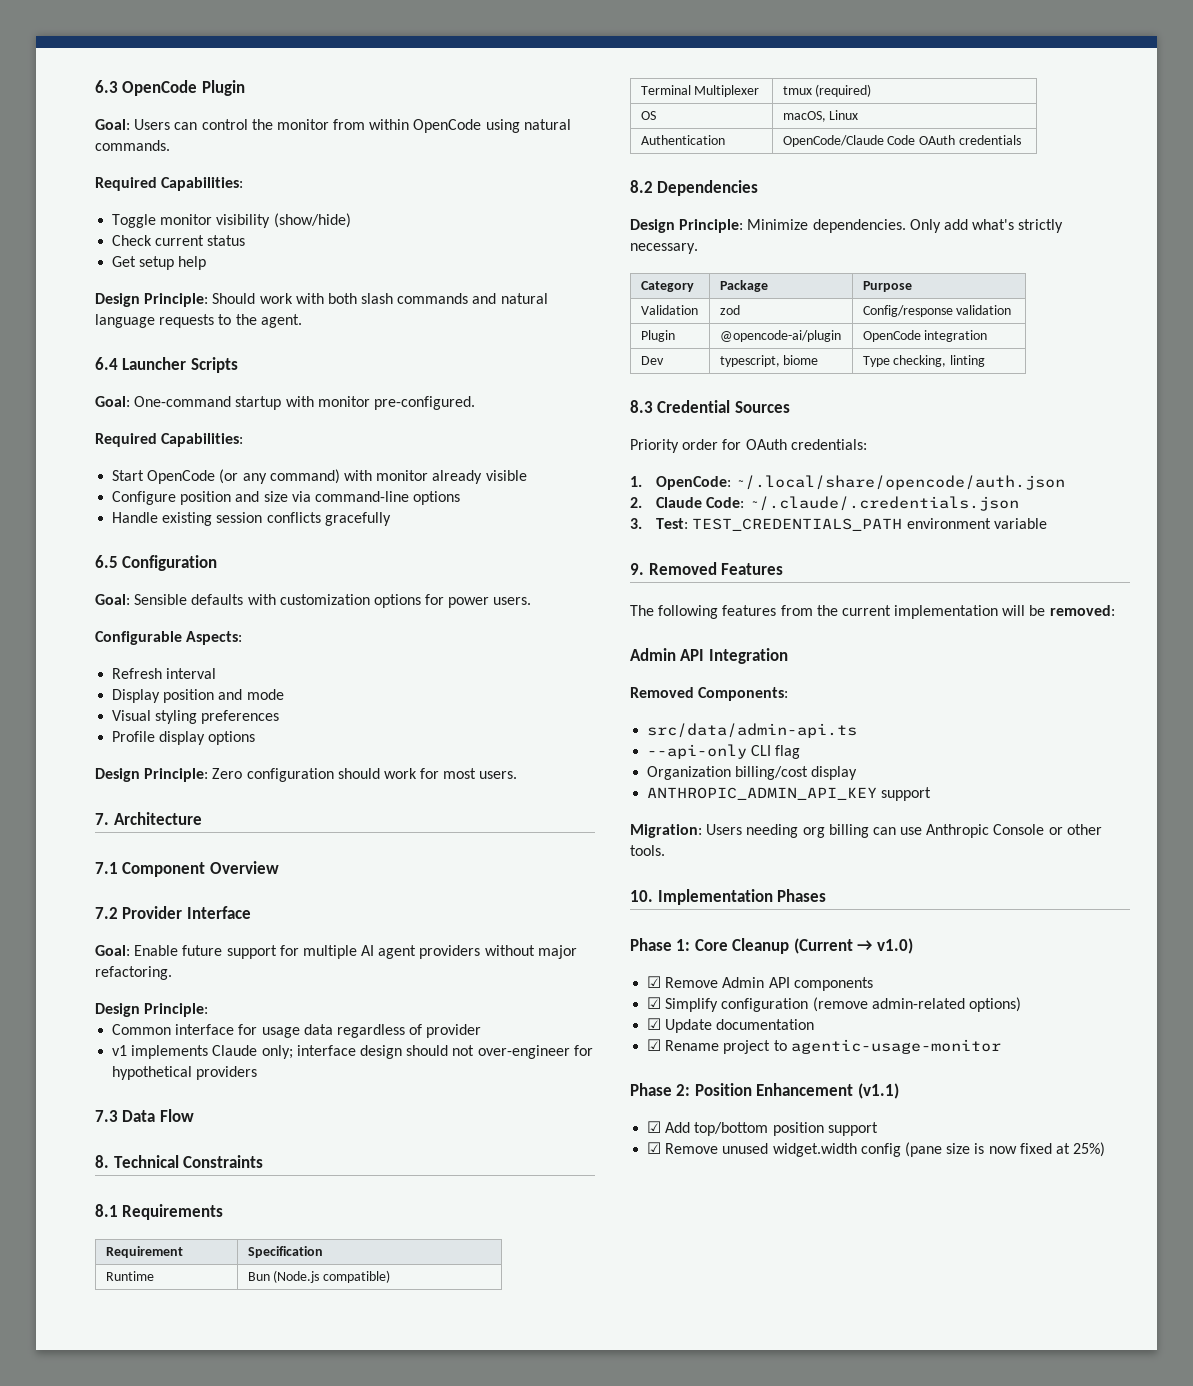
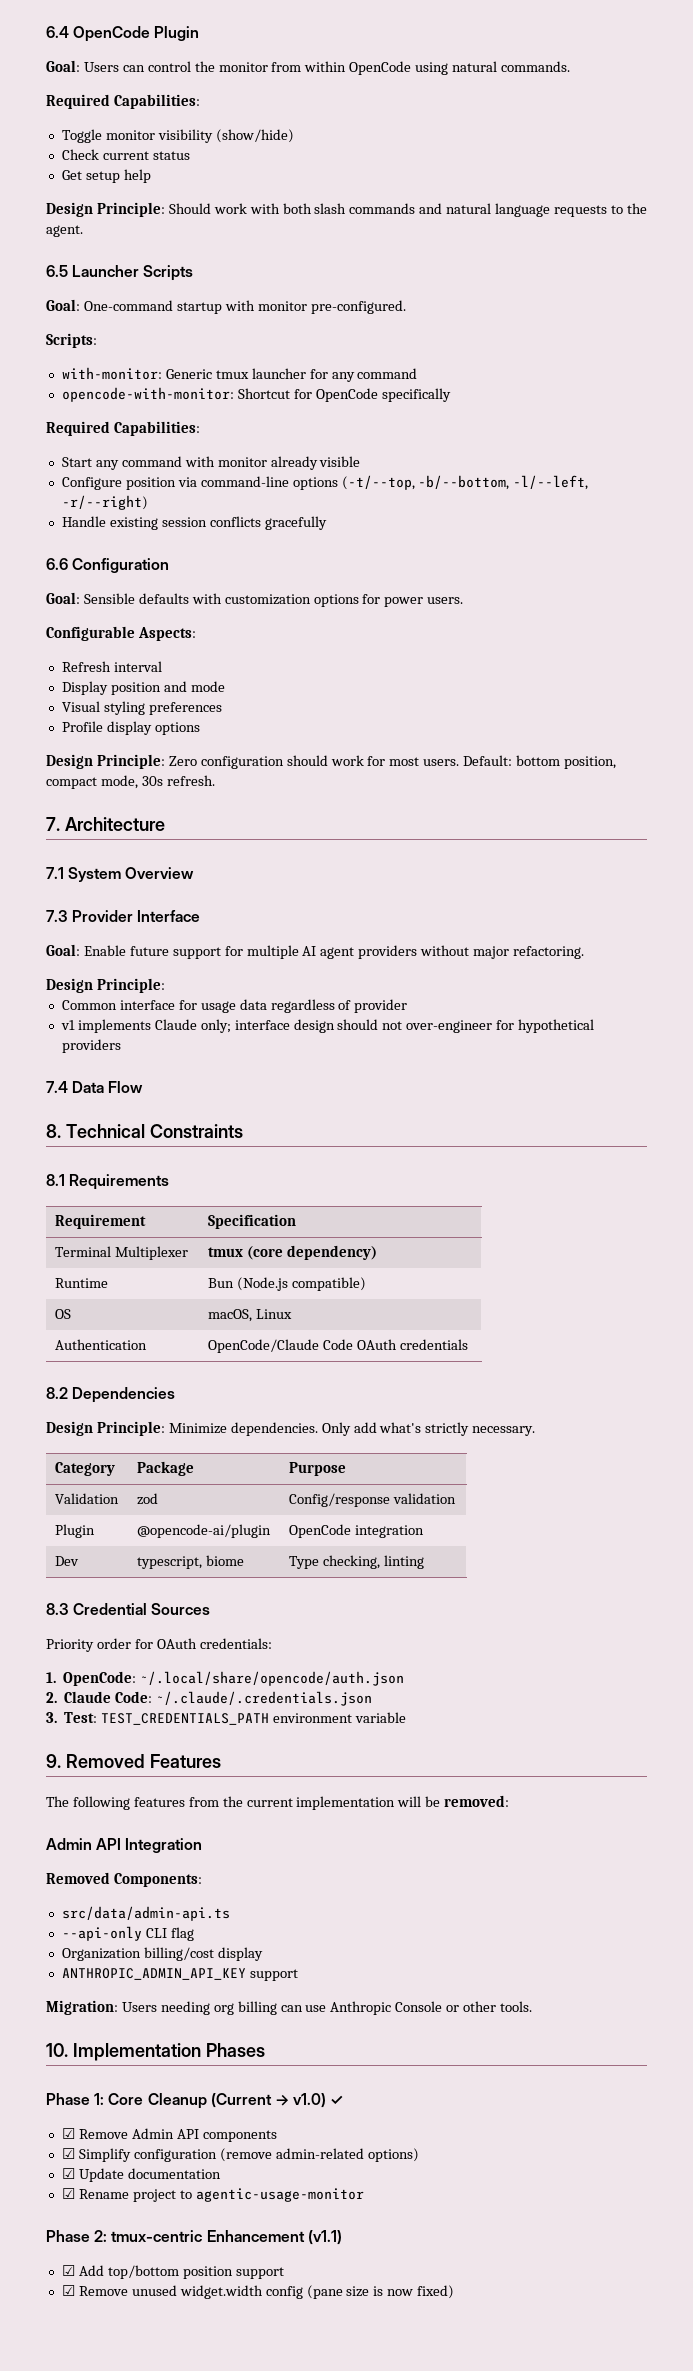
- 6.3 OpenCode Plugin
+ 6.4 OpenCode Plugin
- 6.4 Launcher Scripts
+ 6.5 Launcher Scripts
+ Scripts:
+ with-monitor: Generic tmux launcher for any command
+ opencode-with-monitor: Shortcut for OpenCode specifically
- Start OpenCode (or any command) with monitor already visible
+ Start any command with monitor already visible
- Configure position and size via command-line options
+ Configure position via command-line options (-t/--top, -b/--bottom, -l/--left, -r/--right)
- 6.5 Configuration
+ 6.6 Configuration
+ Default: bottom position, compact mode, 30s refresh.
- 7.1 Component Overview
+ 7.1 System Overview
- 7.2 Provider Interface
+ 7.3 Provider Interface
- 7.3 Data Flow
+ 7.4 Data Flow
+ Terminal Multiplexer | tmux (core dependency)
- Terminal Multiplexer | tmux (required)
- Phase 1: Core Cleanup (Current → v1.0)
+ Phase 1: Core Cleanup (Current → v1.0) ✓
- Phase 2: Position Enhancement (v1.1)
+ Phase 2: tmux-centric Enhancement (v1.1)
- ☑ Remove unused widget.width config (pane size is now fixed at 25%)
+ ☑ Remove unused widget.width config (pane size is now fixed)

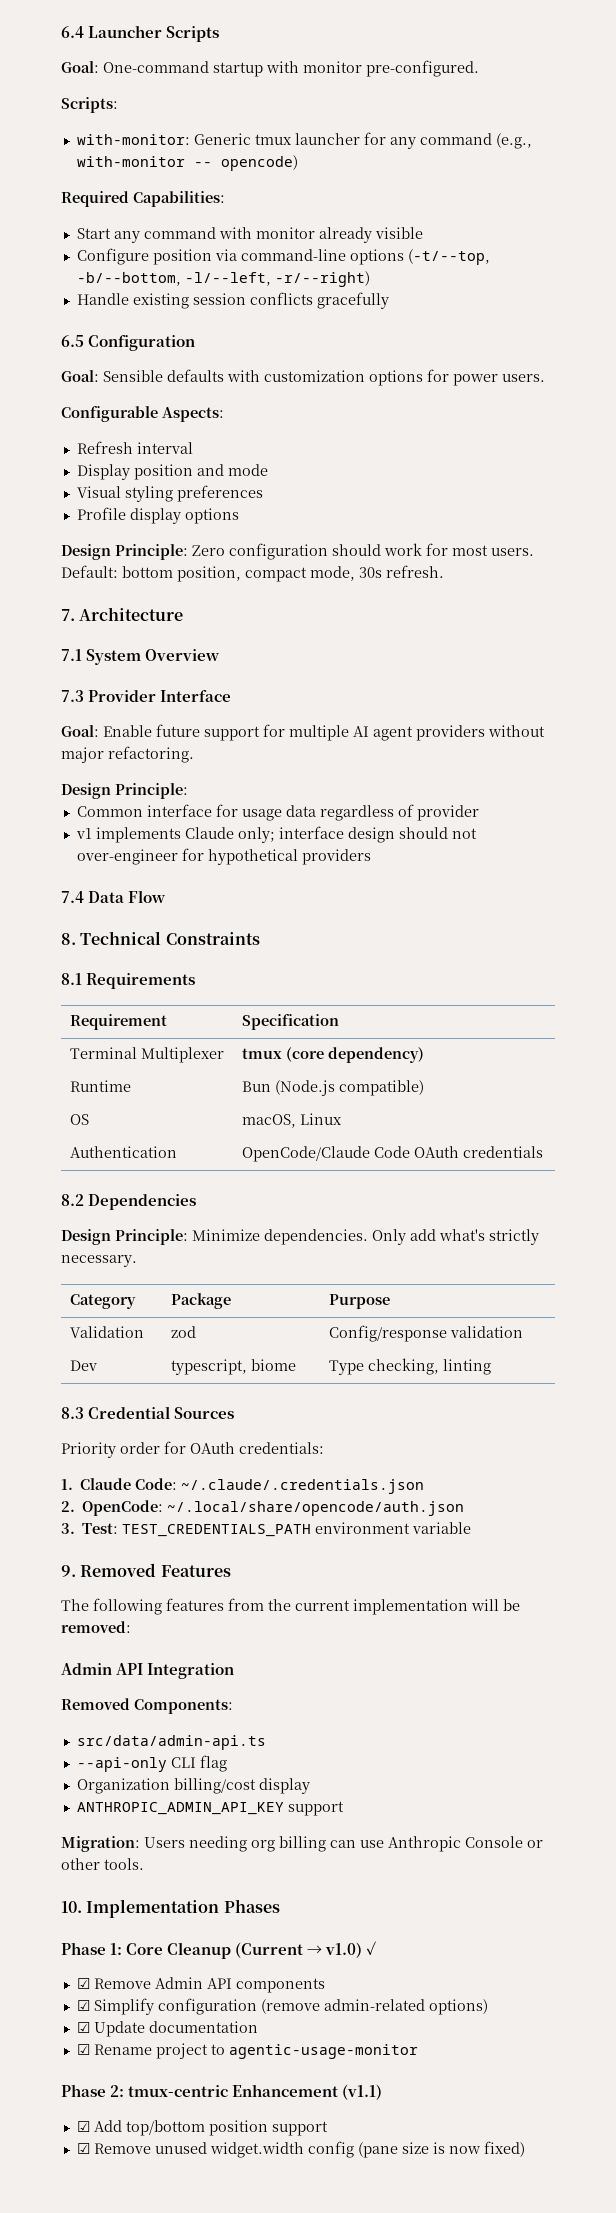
- 6.4 OpenCode Plugin
- Goal: Users can control the monitor from within OpenCode using natural commands.
- Required Capabilities:
- Toggle monitor visibility (show/hide)
- Check current status
- Get setup help
- Design Principle: Should work with both slash commands and natural language requests to the agent.
- 6.5 Launcher Scripts
+ 6.4 Launcher Scripts
- with-monitor: Generic tmux launcher for any command
- opencode-with-monitor: Shortcut for OpenCode specifically
+ with-monitor: Generic tmux launcher for any command (e.g., with-monitor -- opencode)
- 6.6 Configuration
+ 6.5 Configuration
- Plugin | @opencode-ai/plugin | OpenCode integration
- 1. OpenCode: ~/.local/share/opencode/auth.json
- 2. Claude Code: ~/.claude/.credentials.json
+ 1. Claude Code: ~/.claude/.credentials.json
+ 2. OpenCode: ~/.local/share/opencode/auth.json

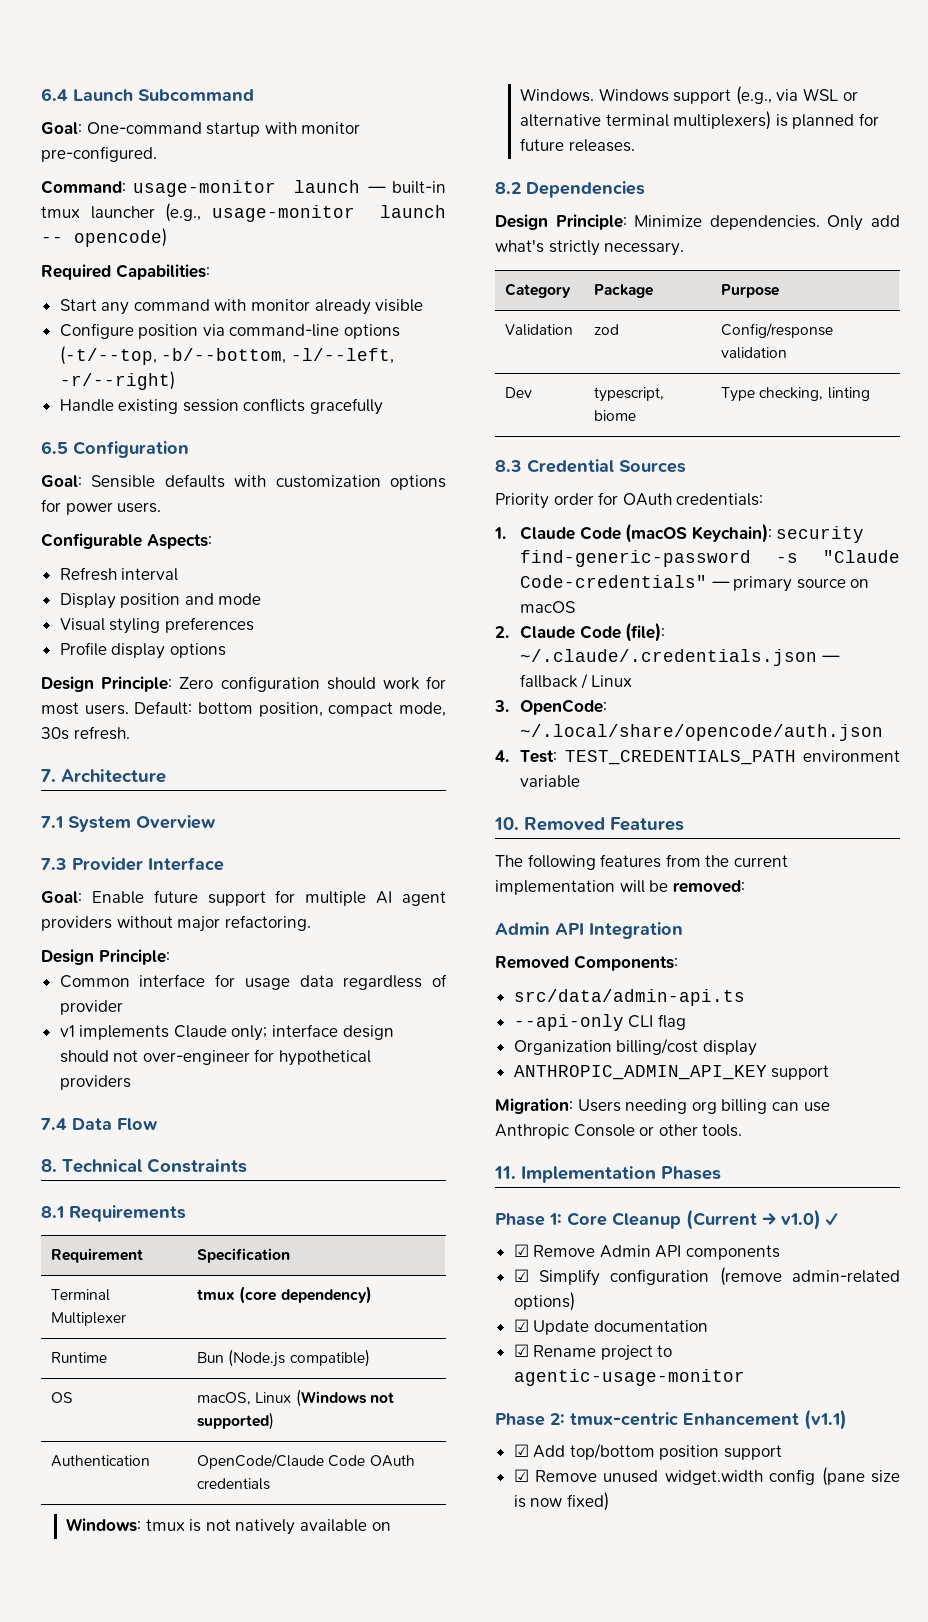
- 6.4 Launcher Scripts
+ 6.4 Launch Subcommand
- Scripts:
- with-monitor: Generic tmux launcher for any command (e.g., with-monitor -- opencode)
+ Command: usage-monitor launch — built-in tmux launcher (e.g., usage-monitor launch -- opencode)
- OS | macOS, Linux
+ OS | macOS, Linux (Windows not supported)
+ Windows: tmux is not natively available on Windows. Windows support (e.g., via WSL or alternative terminal multiplexers) is planned for future releases.
- 1. Claude Code: ~/.claude/.credentials.json
- 2. OpenCode: ~/.local/share/opencode/auth.json
+ 1. Claude Code (macOS Keychain): security find-generic-password -s "Claude Code-credentials" — primary source on macOS
+ 2. Claude Code (file): ~/.claude/.credentials.json — fallback / Linux
+ 3. OpenCode: ~/.local/share/opencode/auth.json
- 3. Test: TEST_CREDENTIALS_PATH environment variable
+ 4. Test: TEST_CREDENTIALS_PATH environment variable
- 9. Removed Features
+ 10. Removed Features
- 10. Implementation Phases
+ 11. Implementation Phases

